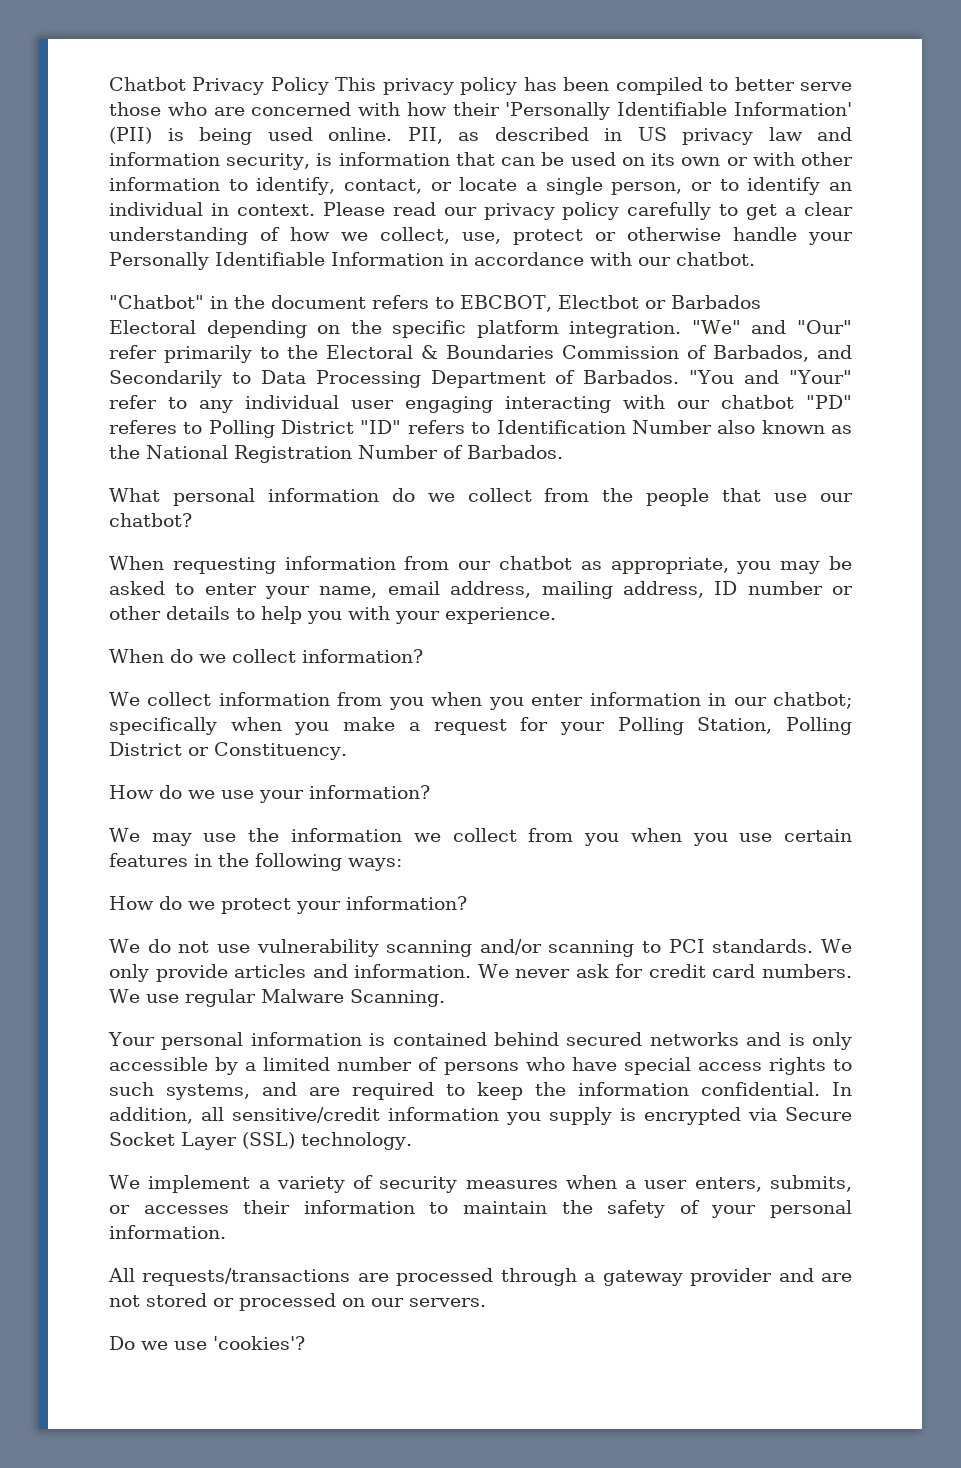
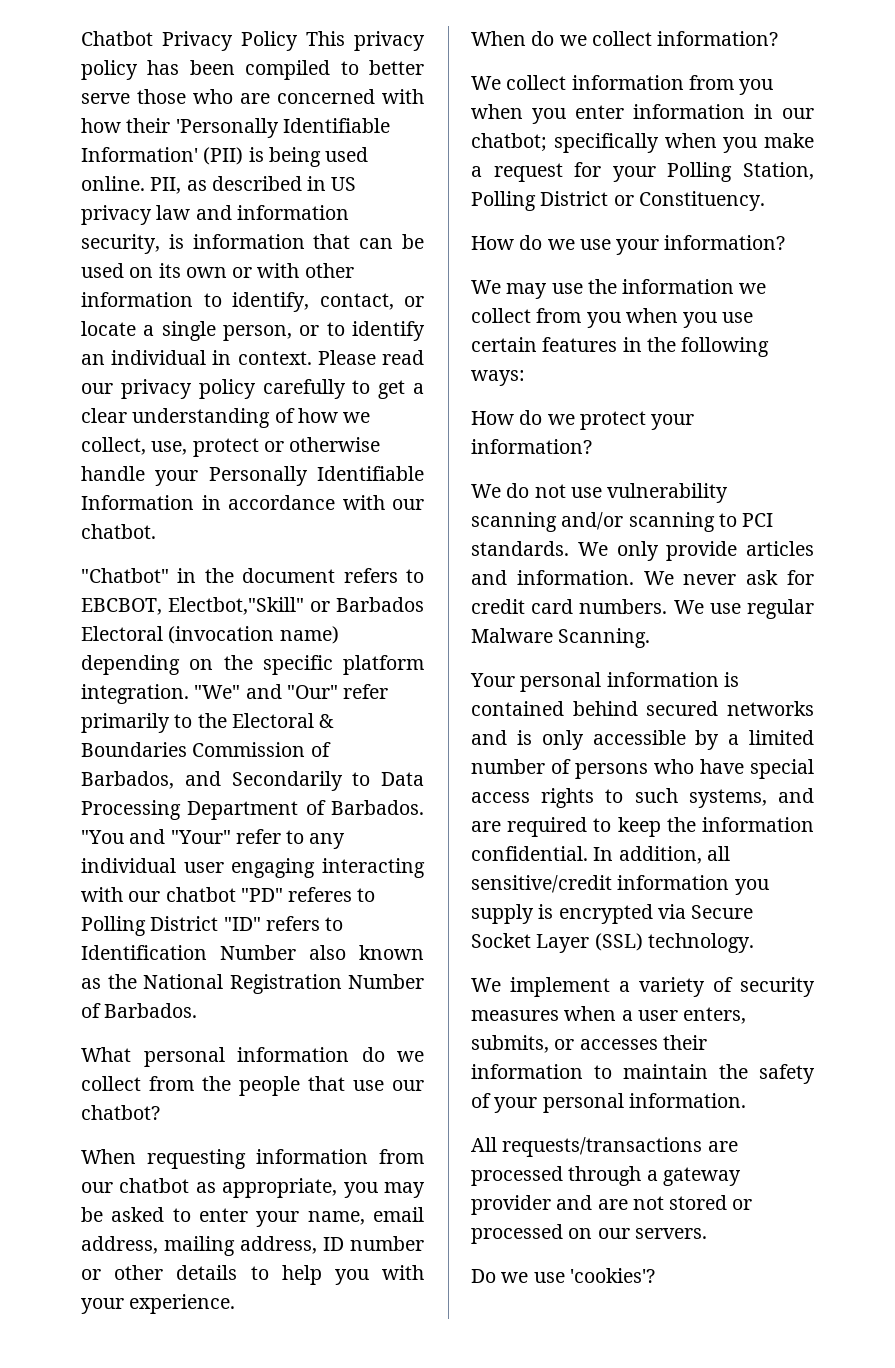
- "Chatbot" in the document refers to EBCBOT, Electbot or Barbados Electoral depending on the specific platform integration.
+ "Chatbot" in the document refers to EBCBOT, Electbot,"Skill" or Barbados Electoral (invocation name) depending on the specific platform integration.

